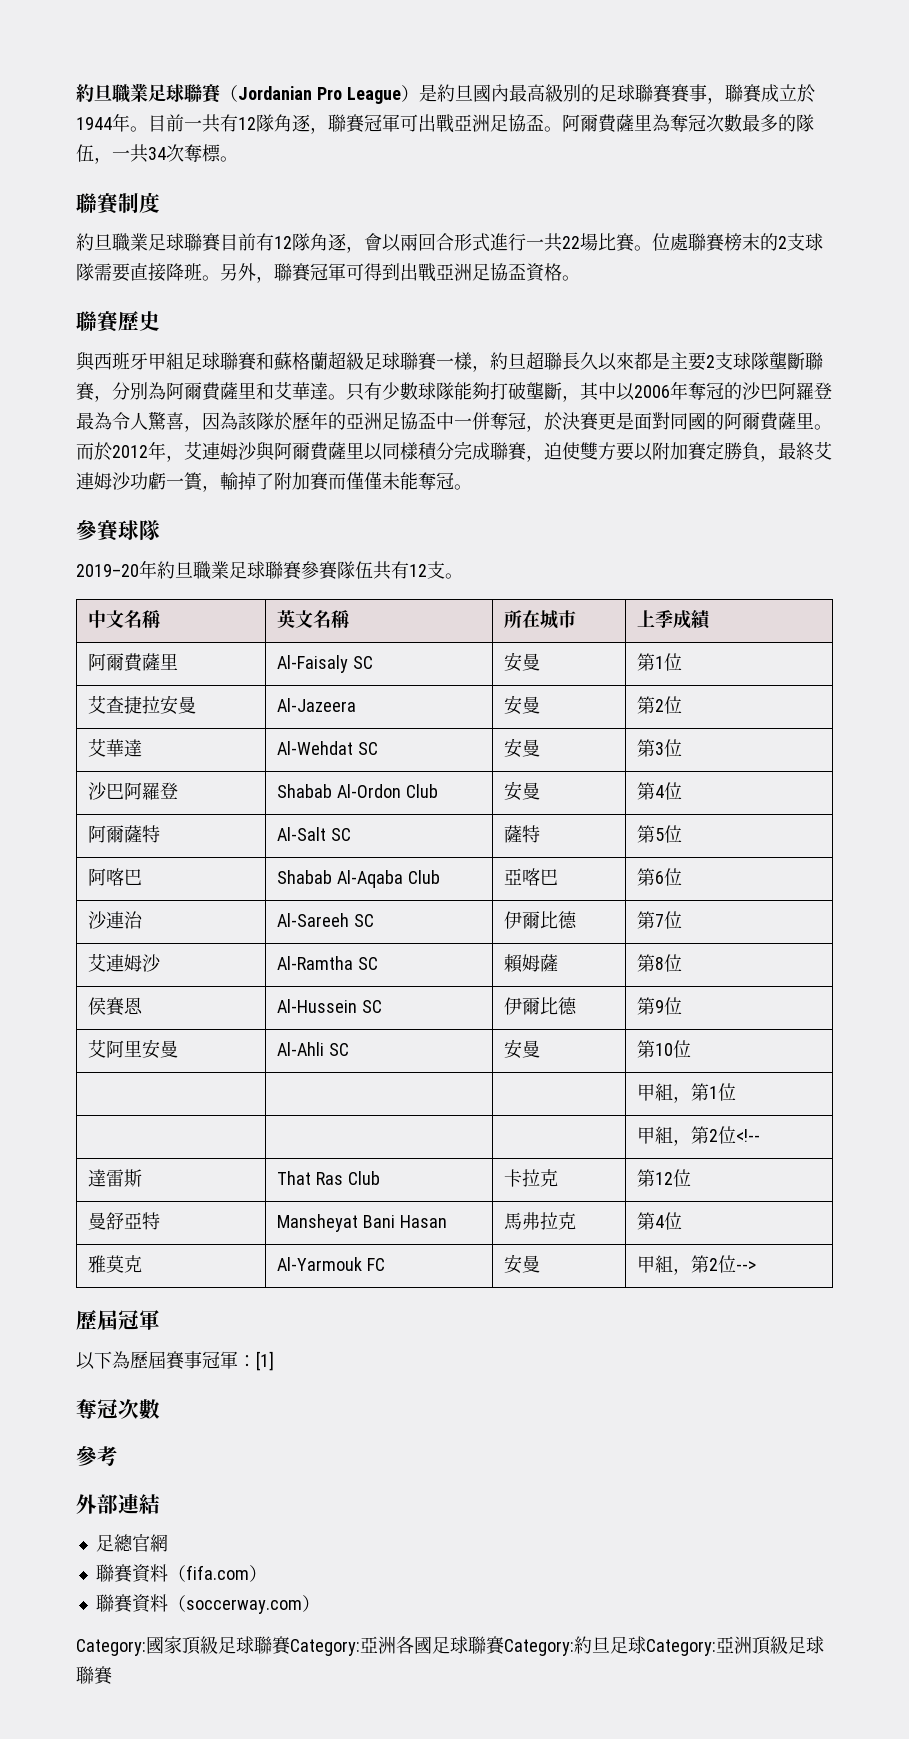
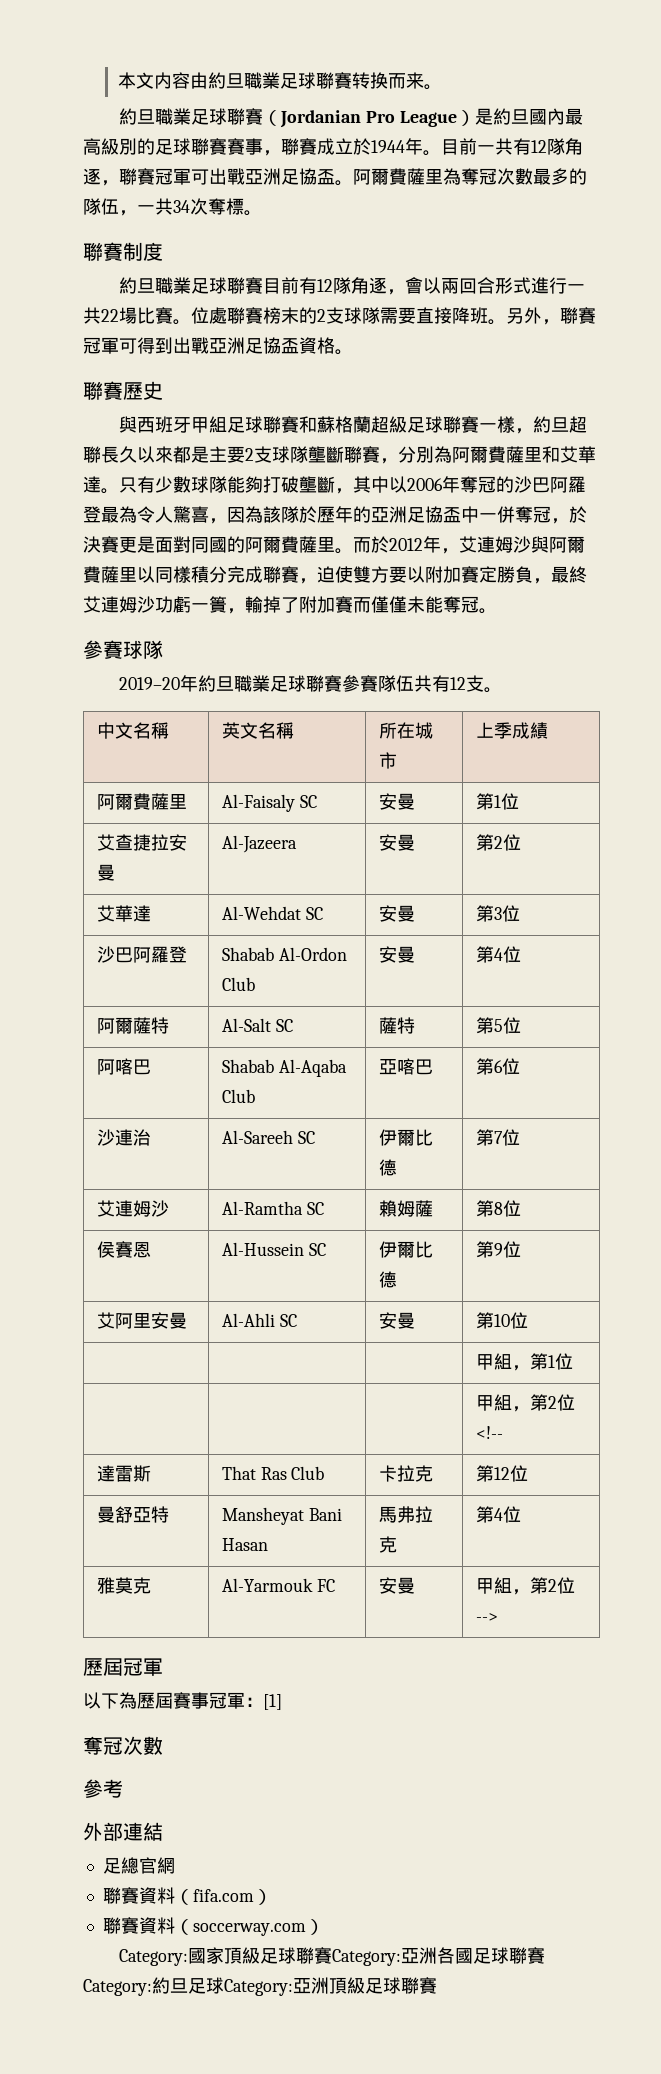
+ 本文内容由約旦職業足球聯賽转换而来。

